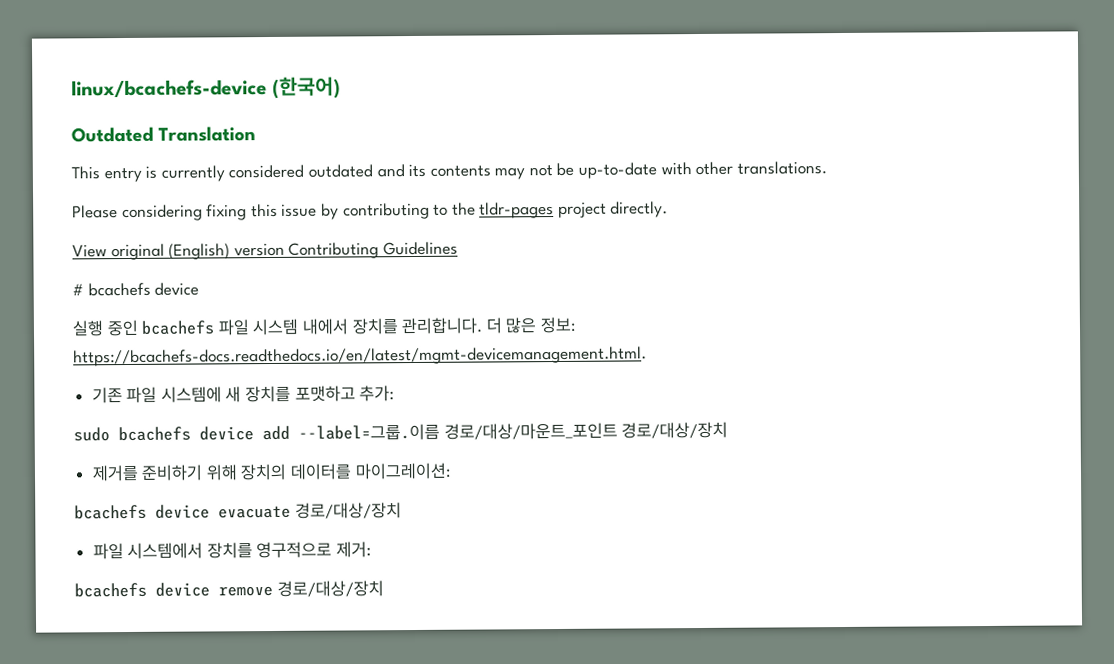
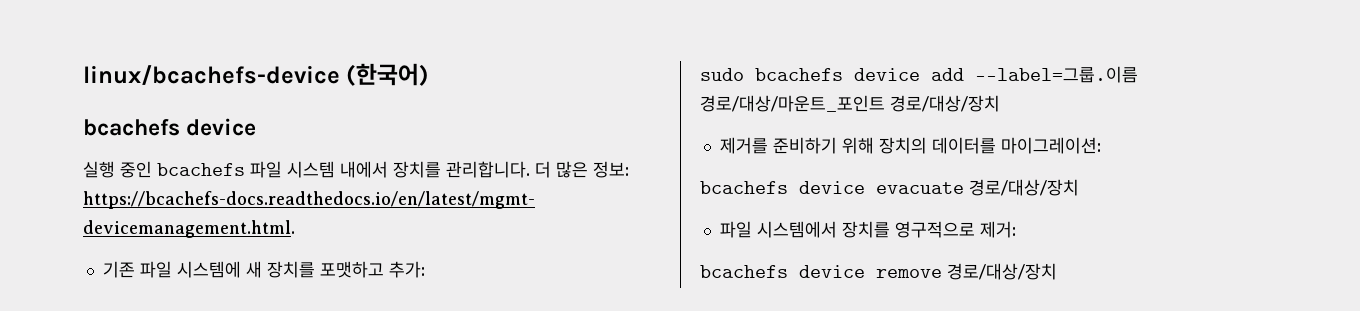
  linux/bcachefs-device (한국어)
- Outdated Translation
- This entry is currently considered outdated and its contents may not be up-to-date with other translations.
- Please considering fixing this issue by contributing to the tldr-pages project directly.
- View original (English) version Contributing Guidelines
- # bcachefs device
+ bcachefs device

